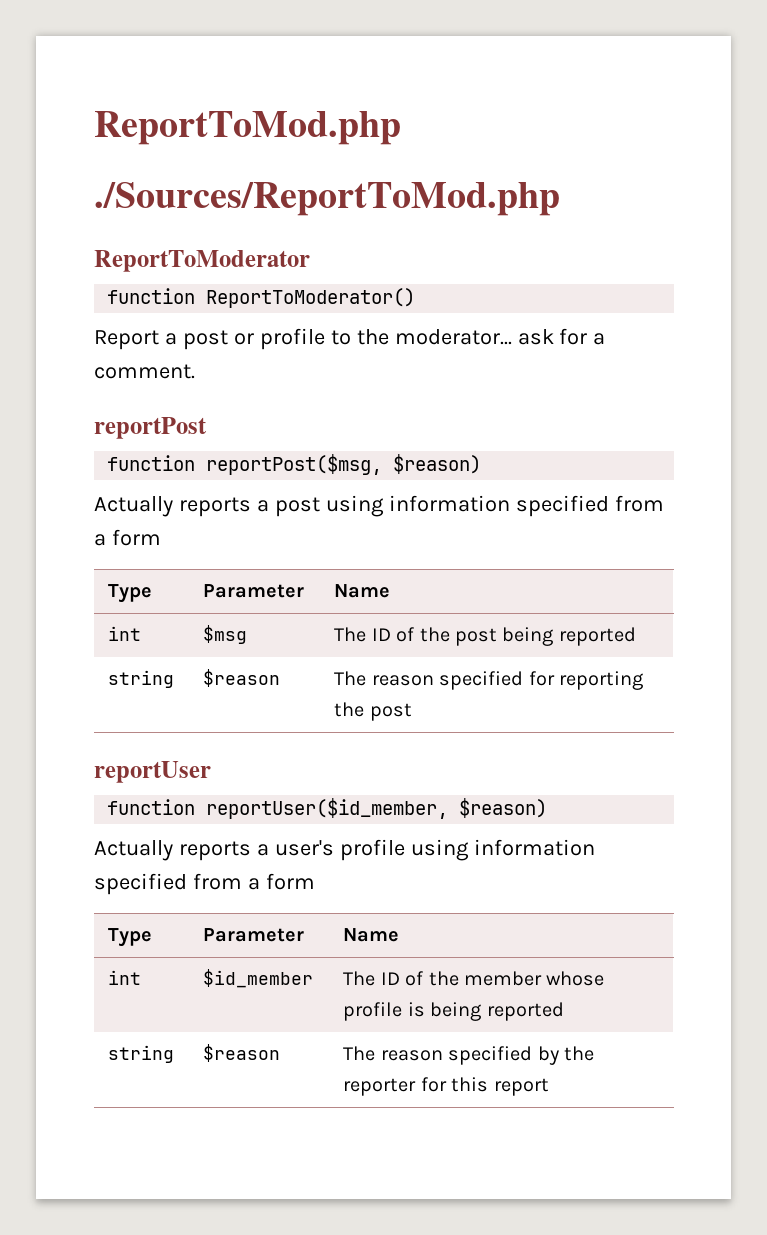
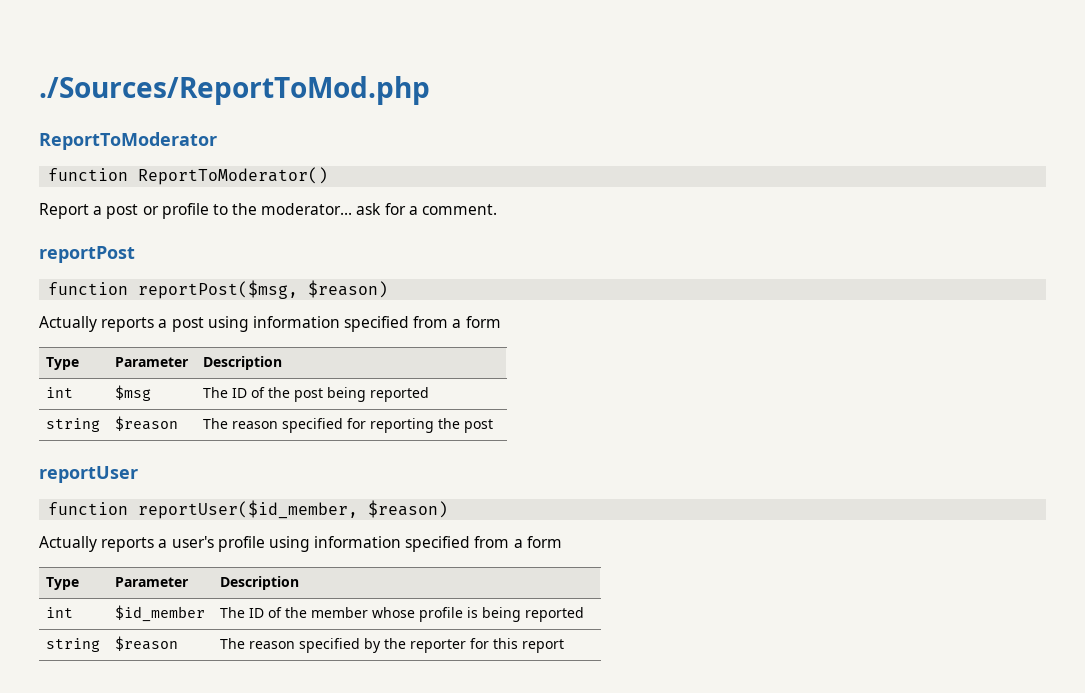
- ReportToMod.php
  Actually reports a post using information specified from a form
- Type | Parameter | Name
+ Type | Parameter | Description
  Actually reports a user's profile using information specified from a form
- Type | Parameter | Name
+ Type | Parameter | Description

